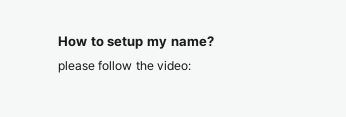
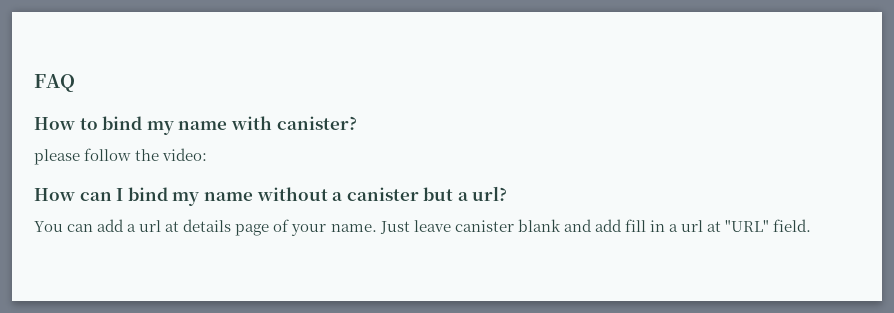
+ FAQ
- How to setup my name?
+ How to bind my name with canister?
+ How can I bind my name without a canister but a url?
+ You can add a url at details page of your name. Just leave canister blank and add fill in a url at "URL" field.

